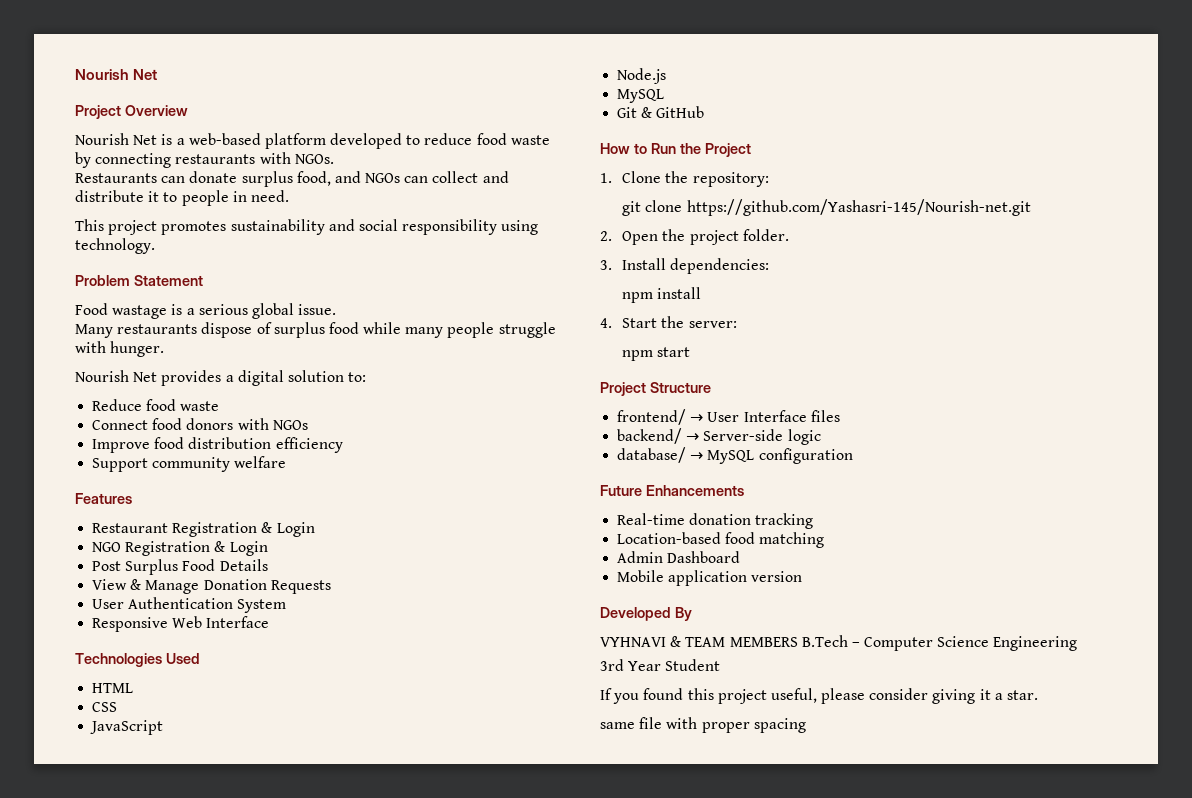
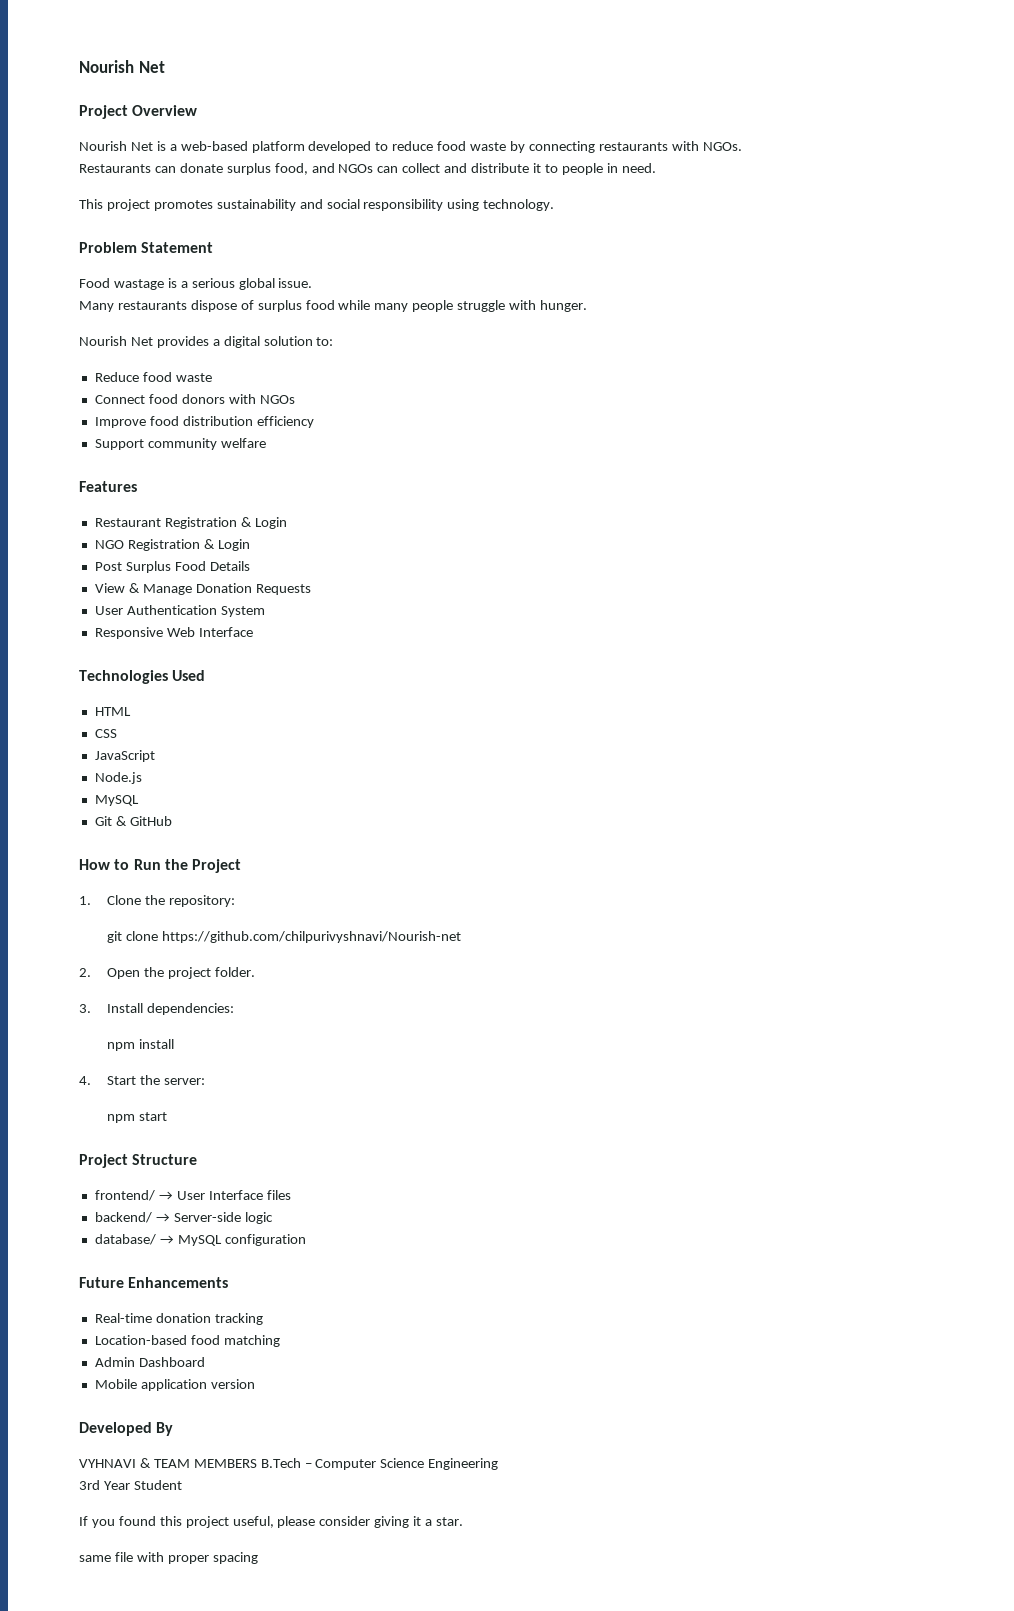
- git clone https://github.com/Yashasri-145/Nourish-net.git
+ git clone https://github.com/chilpurivyshnavi/Nourish-net

